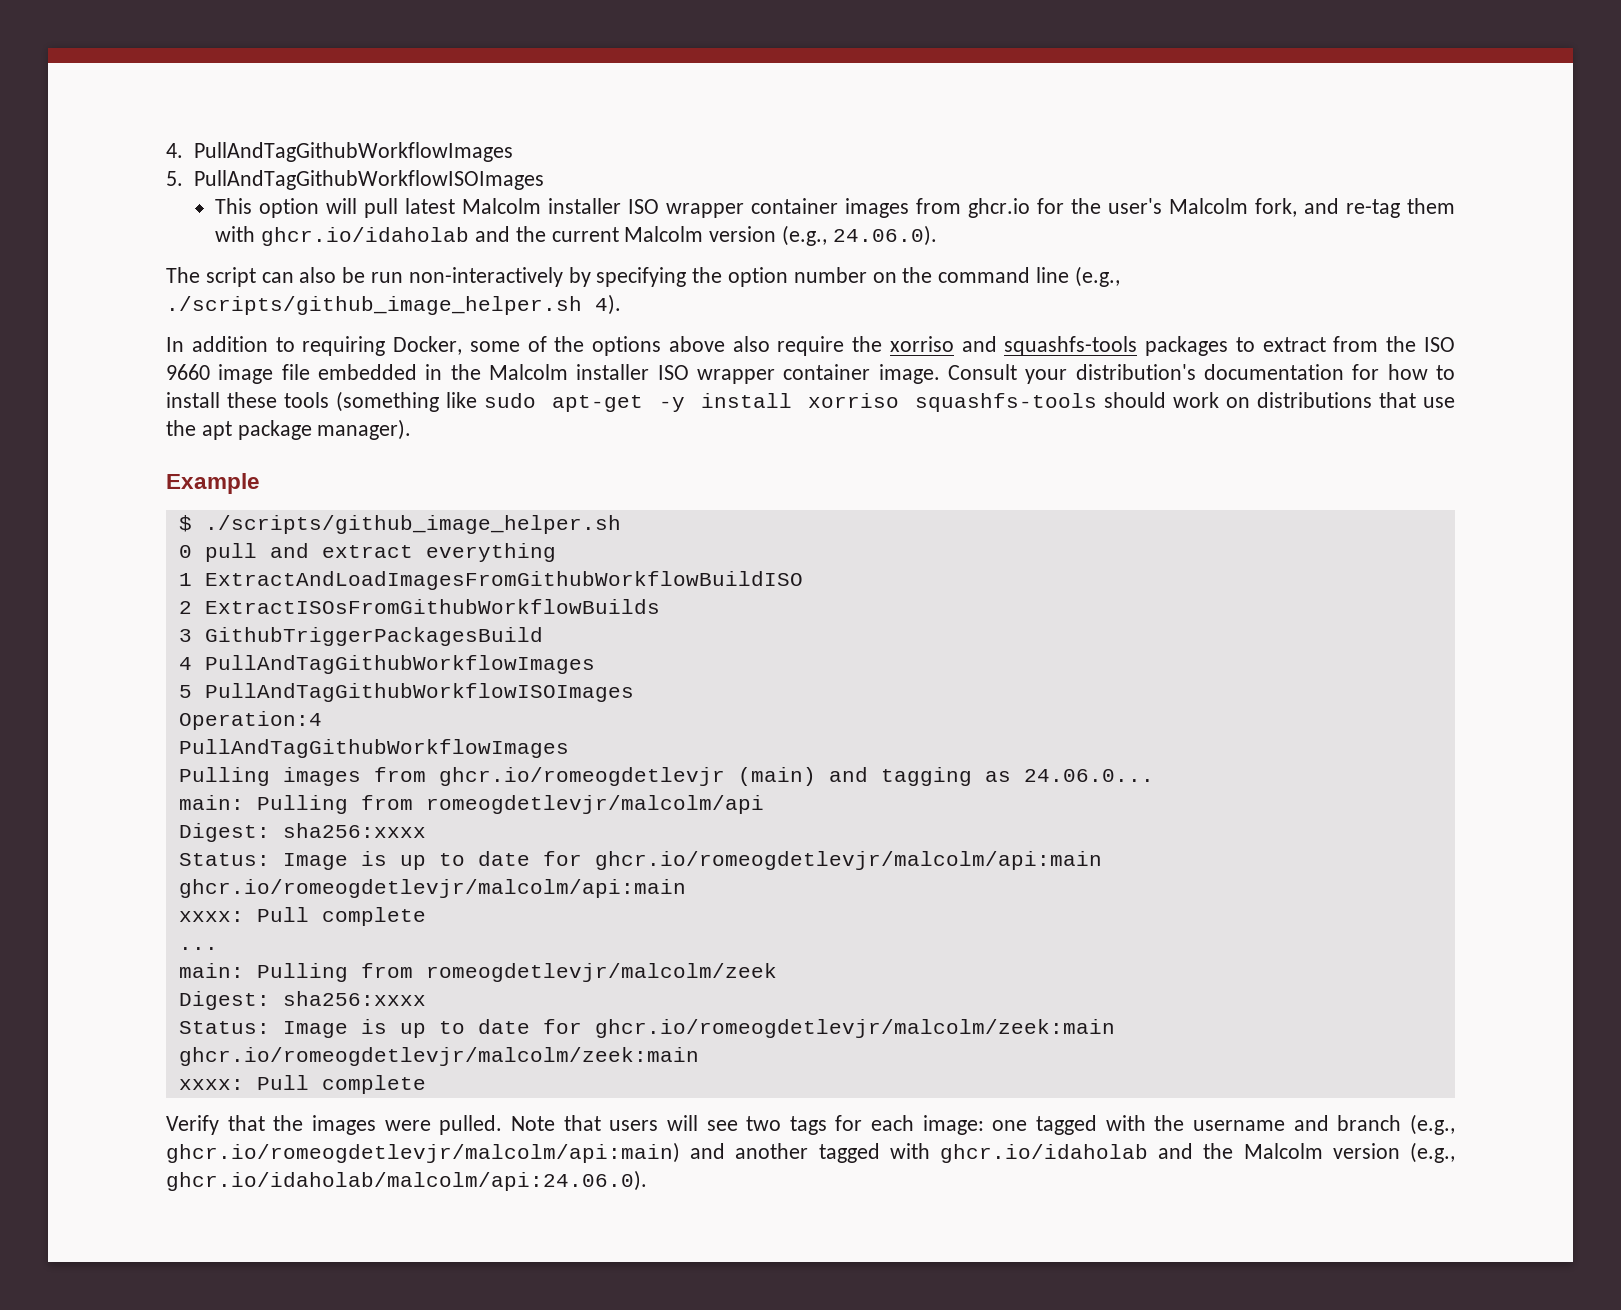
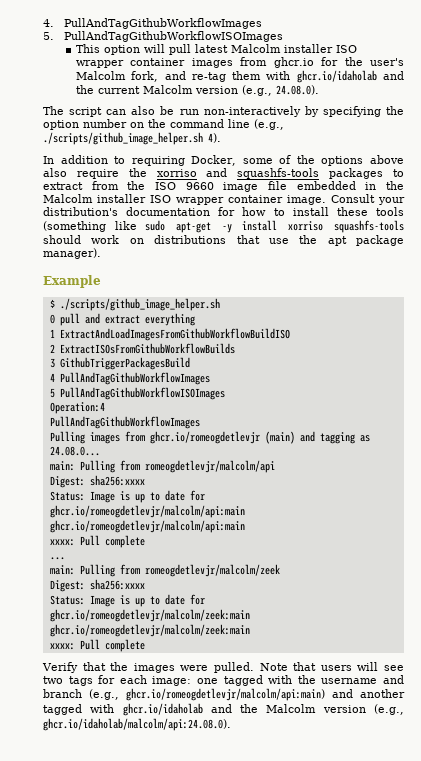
- This option will pull latest Malcolm installer ISO wrapper container images from ghcr.io for the user's Malcolm fork, and re-tag them with ghcr.io/idaholab and the current Malcolm version (e.g., 24.06.0).
+ This option will pull latest Malcolm installer ISO wrapper container images from ghcr.io for the user's Malcolm fork, and re-tag them with ghcr.io/idaholab and the current Malcolm version (e.g., 24.08.0).
- Pulling images from ghcr.io/romeogdetlevjr (main) and tagging as 24.06.0...
+ Pulling images from ghcr.io/romeogdetlevjr (main) and tagging as 24.08.0...
- Note that users will see two tags for each image: one tagged with the username and branch (e.g., ghcr.io/romeogdetlevjr/malcolm/api:main) and another tagged with ghcr.io/idaholab and the Malcolm version (e.g., ghcr.io/idaholab/malcolm/api:24.06.0).
+ Note that users will see two tags for each image: one tagged with the username and branch (e.g., ghcr.io/romeogdetlevjr/malcolm/api:main) and another tagged with ghcr.io/idaholab and the Malcolm version (e.g., ghcr.io/idaholab/malcolm/api:24.08.0).

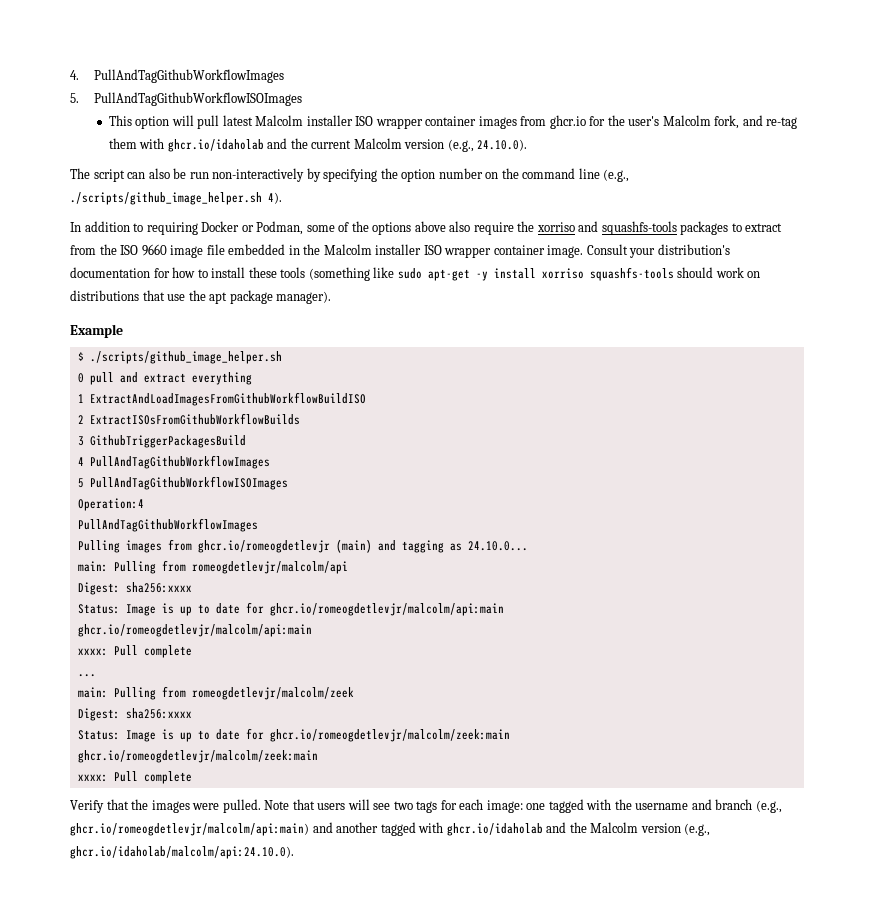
- This option will pull latest Malcolm installer ISO wrapper container images from ghcr.io for the user's Malcolm fork, and re-tag them with ghcr.io/idaholab and the current Malcolm version (e.g., 24.08.0).
+ This option will pull latest Malcolm installer ISO wrapper container images from ghcr.io for the user's Malcolm fork, and re-tag them with ghcr.io/idaholab and the current Malcolm version (e.g., 24.10.0).
- In addition to requiring Docker, some of the options above also require the xorriso and squashfs-tools packages to extract from the ISO 9660 image file embedded in the Malcolm installer ISO wrapper container image.
+ In addition to requiring Docker or Podman, some of the options above also require the xorriso and squashfs-tools packages to extract from the ISO 9660 image file embedded in the Malcolm installer ISO wrapper container image.
- Pulling images from ghcr.io/romeogdetlevjr (main) and tagging as 24.08.0...
+ Pulling images from ghcr.io/romeogdetlevjr (main) and tagging as 24.10.0...
- Note that users will see two tags for each image: one tagged with the username and branch (e.g., ghcr.io/romeogdetlevjr/malcolm/api:main) and another tagged with ghcr.io/idaholab and the Malcolm version (e.g., ghcr.io/idaholab/malcolm/api:24.08.0).
+ Note that users will see two tags for each image: one tagged with the username and branch (e.g., ghcr.io/romeogdetlevjr/malcolm/api:main) and another tagged with ghcr.io/idaholab and the Malcolm version (e.g., ghcr.io/idaholab/malcolm/api:24.10.0).

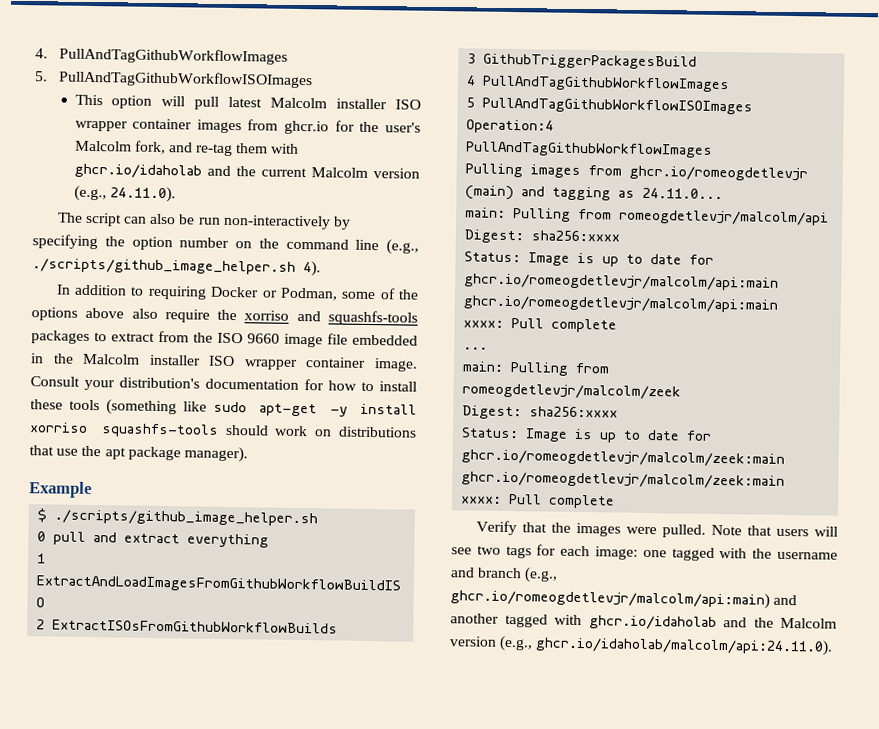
- This option will pull latest Malcolm installer ISO wrapper container images from ghcr.io for the user's Malcolm fork, and re-tag them with ghcr.io/idaholab and the current Malcolm version (e.g., 24.10.0).
+ This option will pull latest Malcolm installer ISO wrapper container images from ghcr.io for the user's Malcolm fork, and re-tag them with ghcr.io/idaholab and the current Malcolm version (e.g., 24.11.0).
- Pulling images from ghcr.io/romeogdetlevjr (main) and tagging as 24.10.0...
+ Pulling images from ghcr.io/romeogdetlevjr (main) and tagging as 24.11.0...
- Note that users will see two tags for each image: one tagged with the username and branch (e.g., ghcr.io/romeogdetlevjr/malcolm/api:main) and another tagged with ghcr.io/idaholab and the Malcolm version (e.g., ghcr.io/idaholab/malcolm/api:24.10.0).
+ Note that users will see two tags for each image: one tagged with the username and branch (e.g., ghcr.io/romeogdetlevjr/malcolm/api:main) and another tagged with ghcr.io/idaholab and the Malcolm version (e.g., ghcr.io/idaholab/malcolm/api:24.11.0).

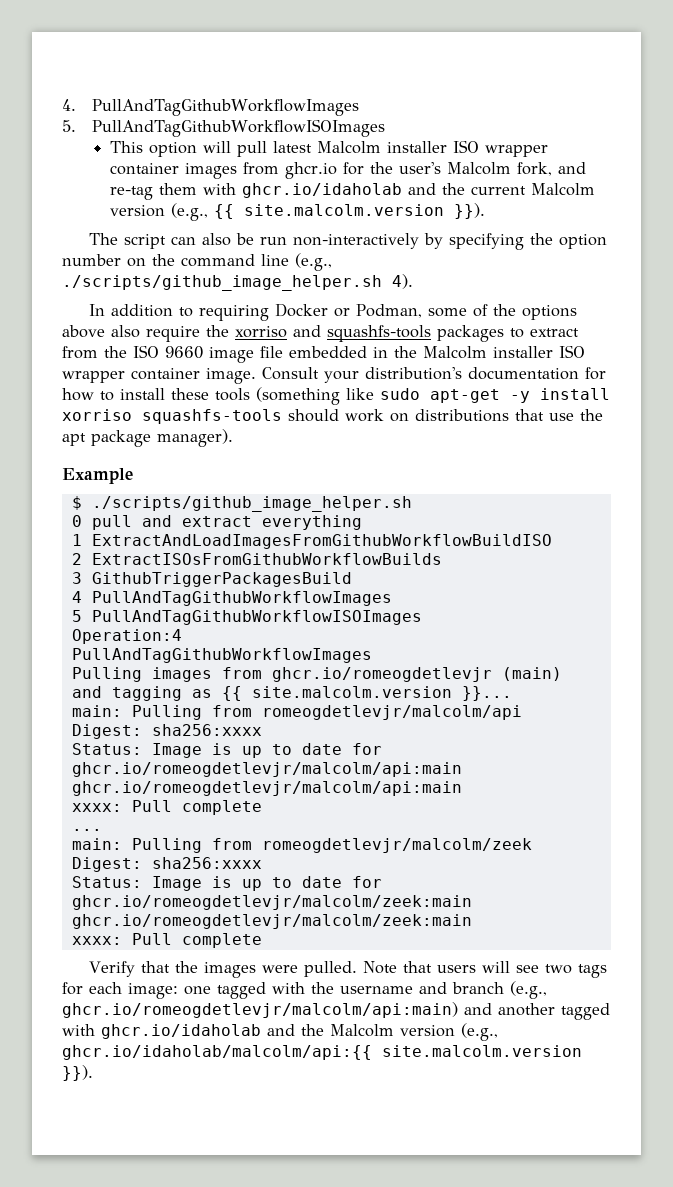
- This option will pull latest Malcolm installer ISO wrapper container images from ghcr.io for the user's Malcolm fork, and re-tag them with ghcr.io/idaholab and the current Malcolm version (e.g., 24.11.0).
+ This option will pull latest Malcolm installer ISO wrapper container images from ghcr.io for the user's Malcolm fork, and re-tag them with ghcr.io/idaholab and the current Malcolm version (e.g., {{ site.malcolm.version }}).
- Pulling images from ghcr.io/romeogdetlevjr (main) and tagging as 24.11.0...
+ Pulling images from ghcr.io/romeogdetlevjr (main) and tagging as {{ site.malcolm.version }}...
- Note that users will see two tags for each image: one tagged with the username and branch (e.g., ghcr.io/romeogdetlevjr/malcolm/api:main) and another tagged with ghcr.io/idaholab and the Malcolm version (e.g., ghcr.io/idaholab/malcolm/api:24.11.0).
+ Note that users will see two tags for each image: one tagged with the username and branch (e.g., ghcr.io/romeogdetlevjr/malcolm/api:main) and another tagged with ghcr.io/idaholab and the Malcolm version (e.g., ghcr.io/idaholab/malcolm/api:{{ site.malcolm.version }}).

